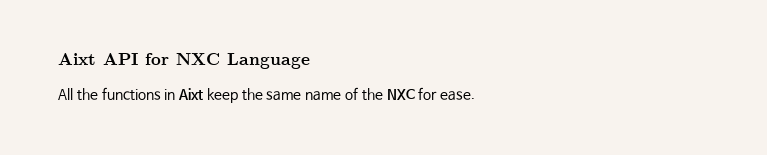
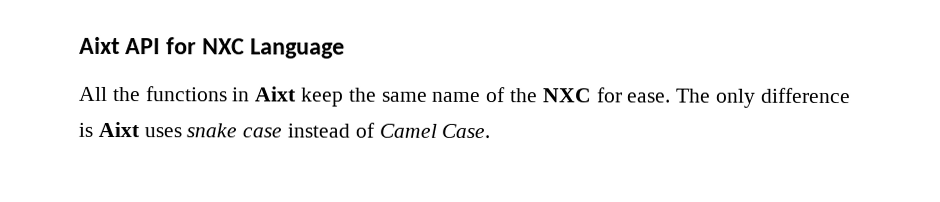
+ The only difference is Aixt uses snake case instead of Camel Case.

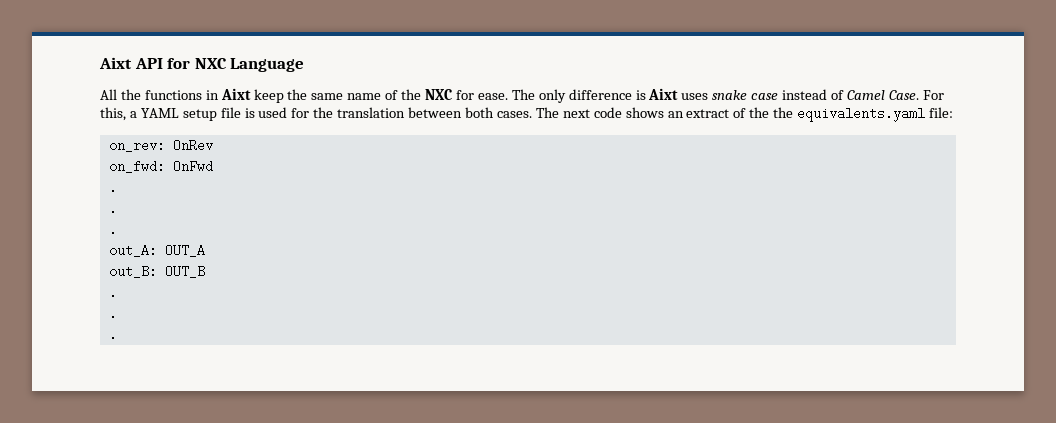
+ For this, a YAML setup file is used for the translation between both cases. The next code shows an extract of the the equivalents.yaml file:
+ on_rev: OnRev
+ on_fwd: OnFwd
+ .
+ .
+ .
+ out_A: OUT_A
+ out_B: OUT_B
+ .
+ .
+ .

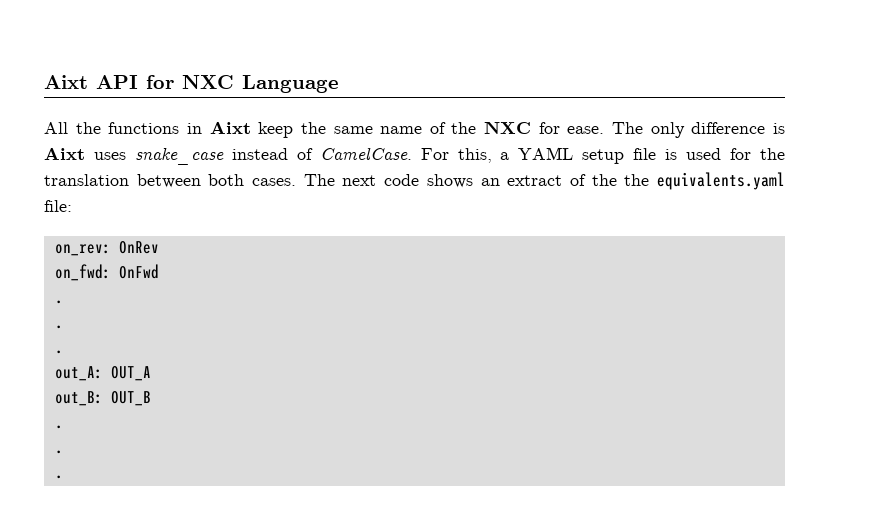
- The only difference is Aixt uses snake case instead of Camel Case.
+ The only difference is Aixt uses snake_case instead of CamelCase.

